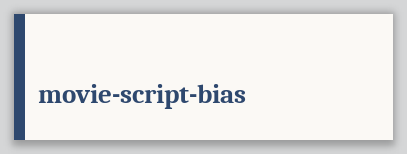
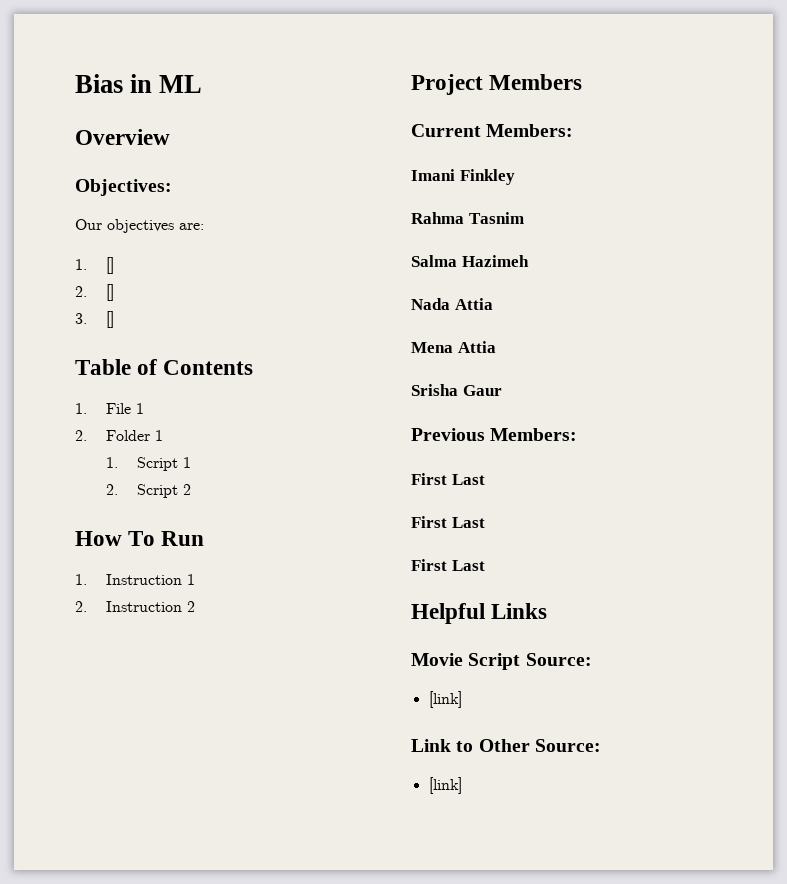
- movie-script-bias
+ Bias in ML
+ Overview
+ Objectives:
+ Our objectives are:
+ 1. []
+ 2. []
+ 3. []
+ Table of Contents
+ 1. File 1
+ 2. Folder 1
+ 1. Script 1
+ 2. Script 2
+ How To Run
+ 1. Instruction 1
+ 2. Instruction 2
+ Project Members
+ Current Members:
+ Imani Finkley
+ Rahma Tasnim
+ Salma Hazimeh
+ Nada Attia
+ Mena Attia
+ Srisha Gaur
+ Previous Members:
+ First Last
+ First Last
+ First Last
+ Helpful Links
+ Movie Script Source:
+ [link]
+ Link to Other Source:
+ [link]

